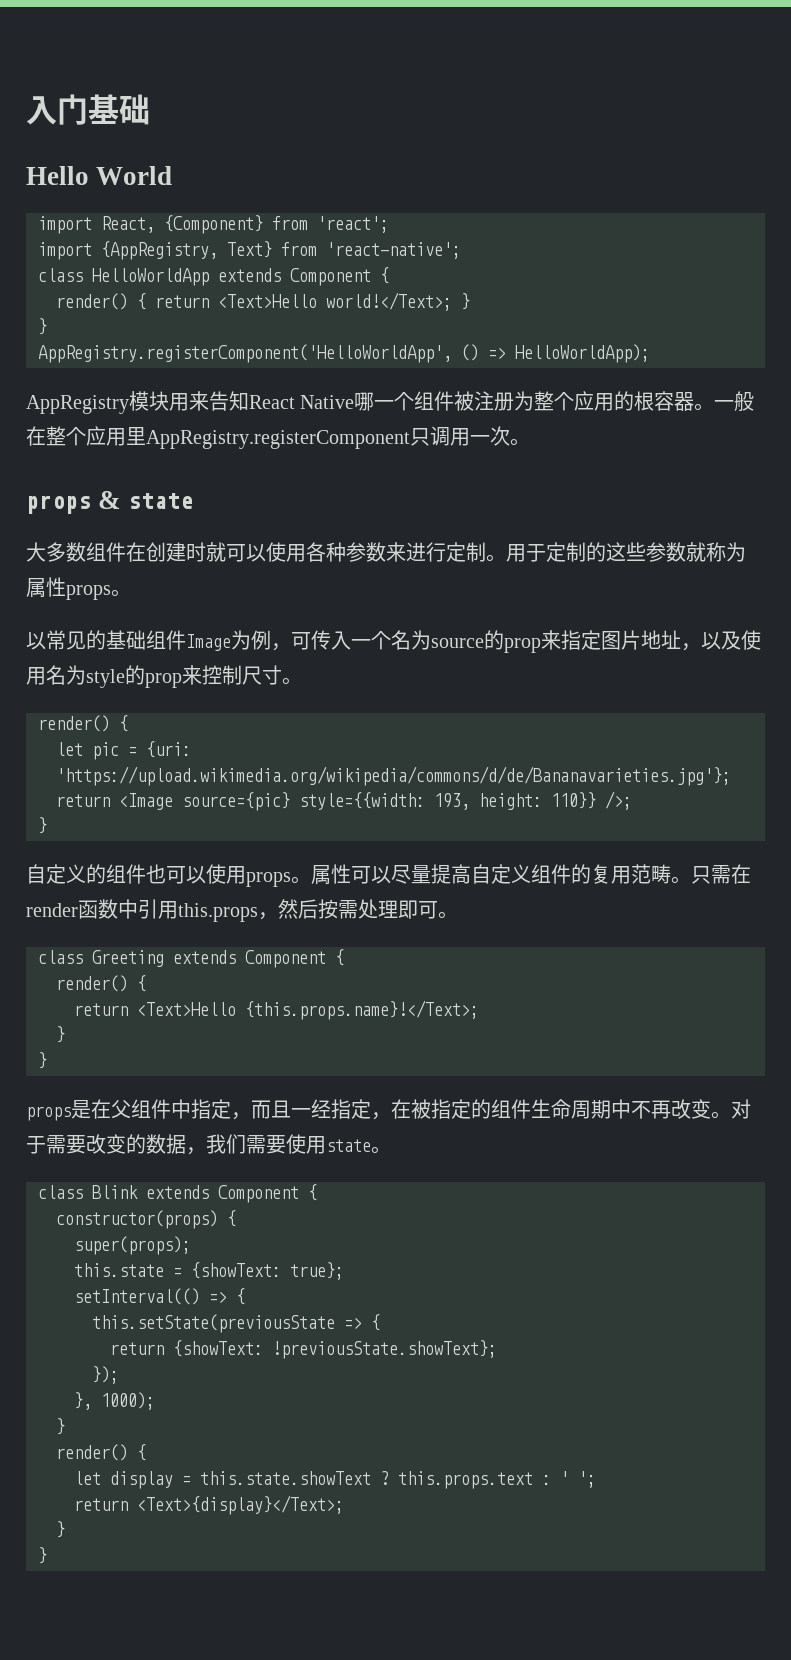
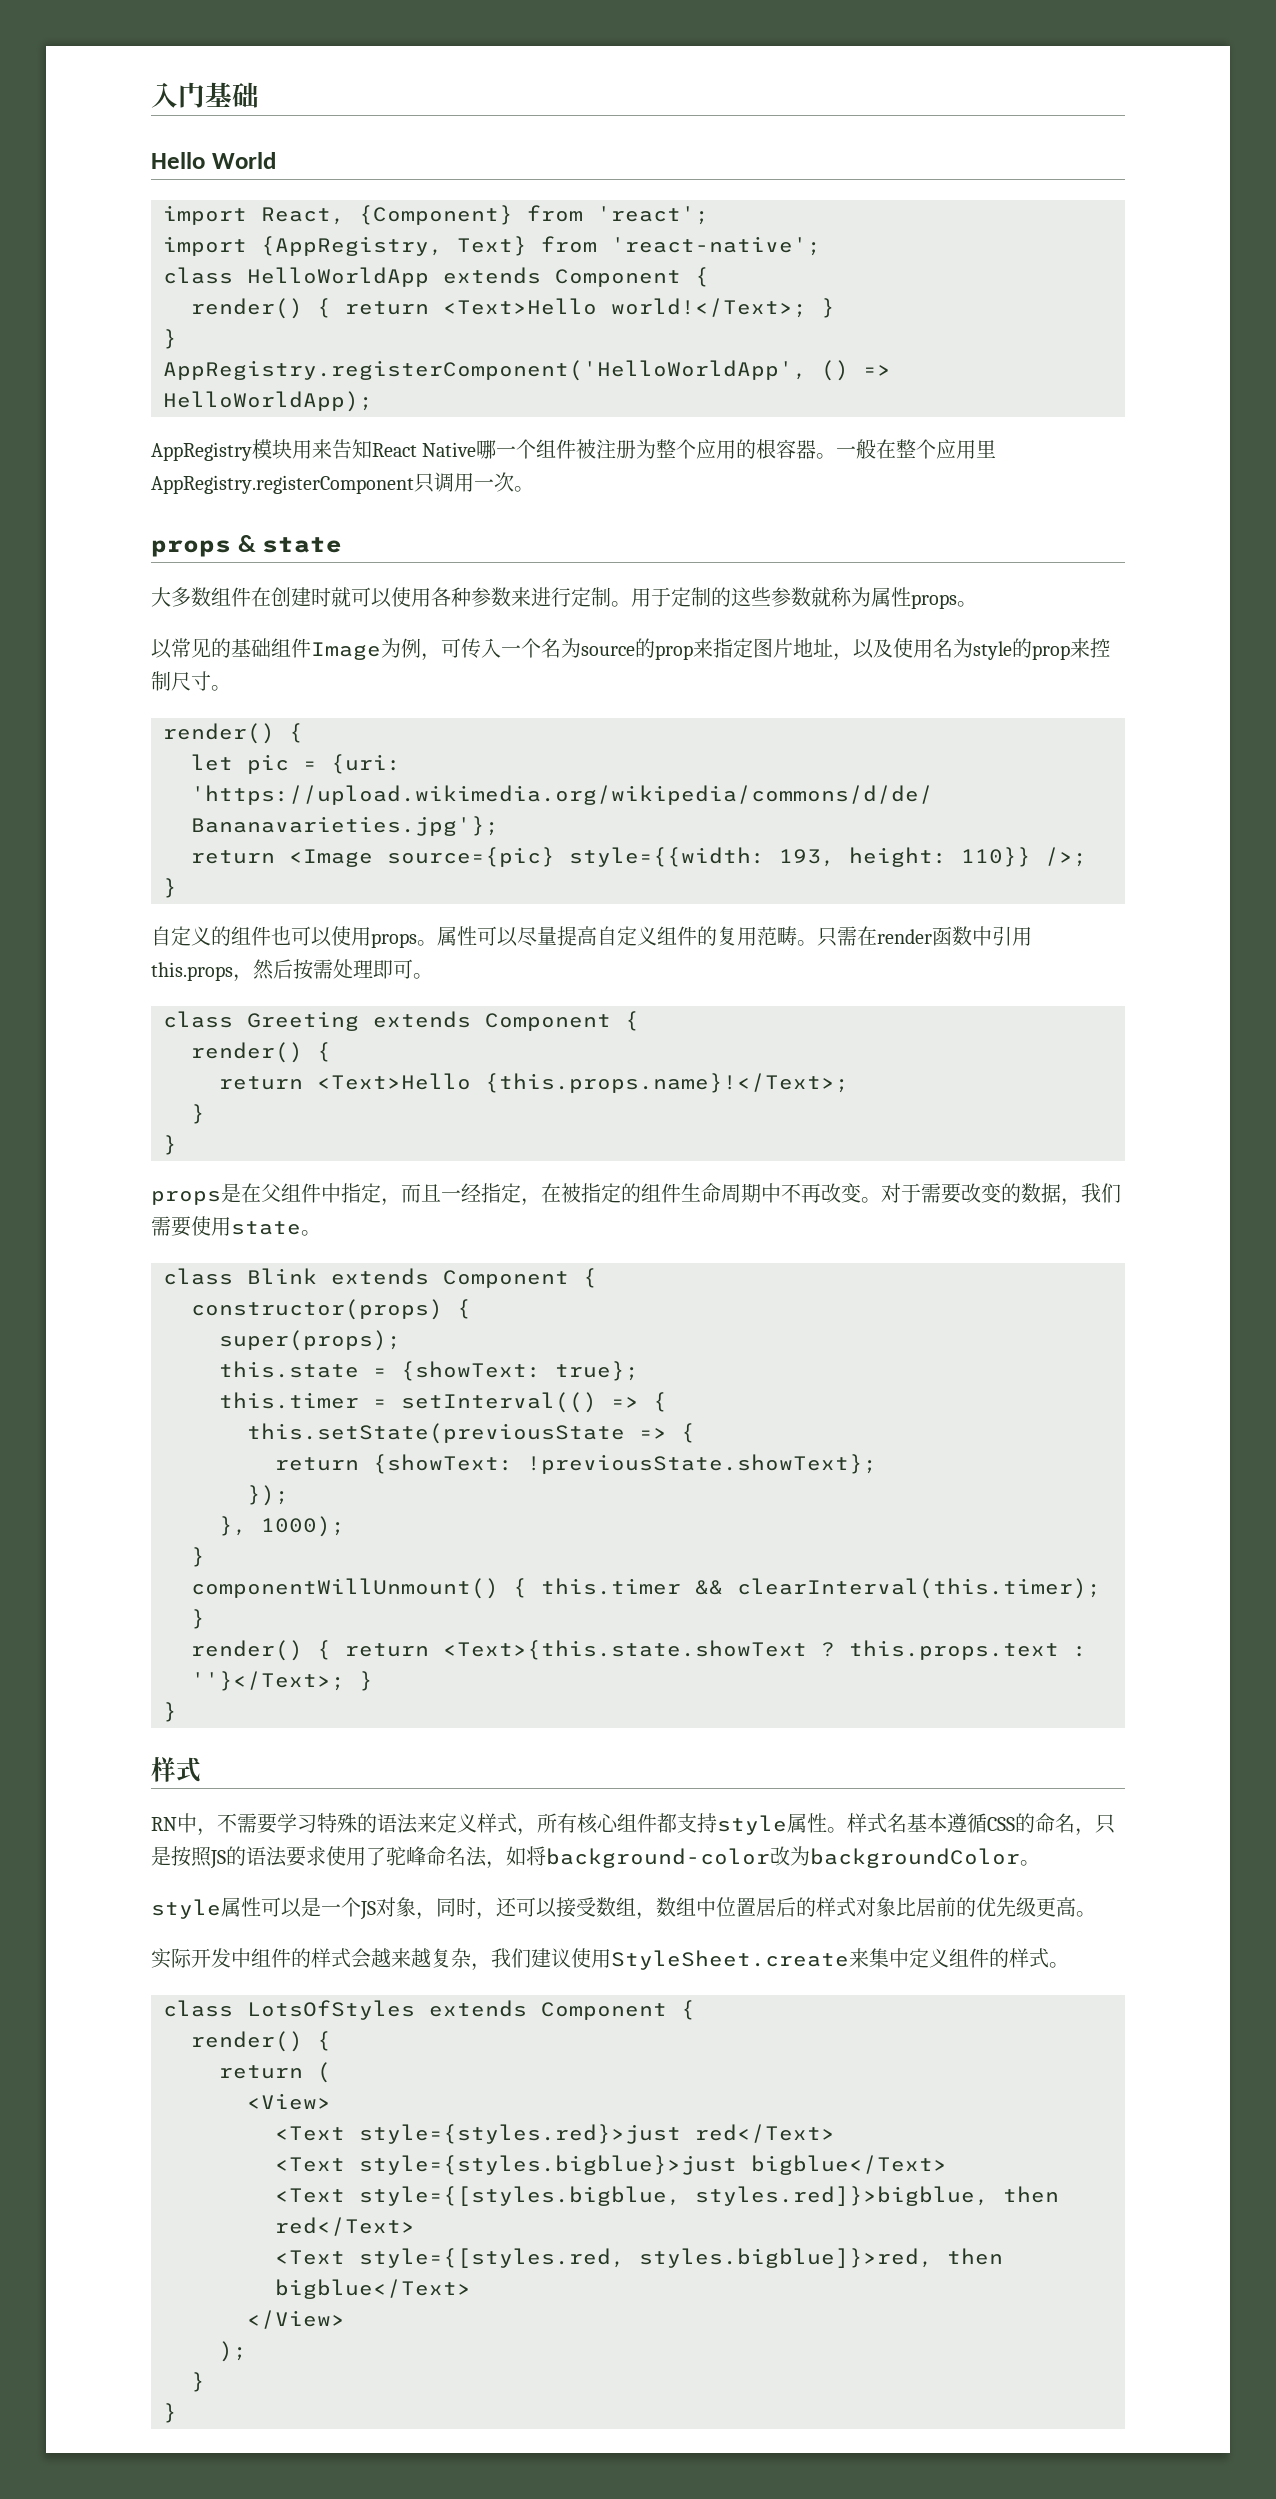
- setInterval(() => {
+ this.timer = setInterval(() => {
  }, 1000);
  }
+ componentWillUnmount() { this.timer && clearInterval(this.timer); }
+ render() { return <Text>{this.state.showText ? this.props.text : ''}</Text>; }
+ }
+ 样式
+ RN中，不需要学习特殊的语法来定义样式，所有核心组件都支持style属性。样式名基本遵循CSS的命名，只是按照JS的语法要求使用了驼峰命名法，如将background-color改为backgroundColor。
+ style属性可以是一个JS对象，同时，还可以接受数组，数组中位置居后的样式对象比居前的优先级更高。
+ 实际开发中组件的样式会越来越复杂，我们建议使用StyleSheet.create来集中定义组件的样式。
+ class LotsOfStyles extends Component {
  render() {
- let display = this.state.showText ? this.props.text : ' ';
- return <Text>{display}</Text>;
+ return (
+ <View>
+ <Text style={styles.red}>just red</Text>
+ <Text style={styles.bigblue}>just bigblue</Text>
+ <Text style={[styles.bigblue, styles.red]}>bigblue, then red</Text>
+ <Text style={[styles.red, styles.bigblue]}>red, then bigblue</Text>
+ </View>
+ );

